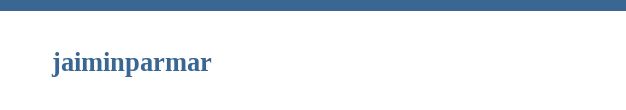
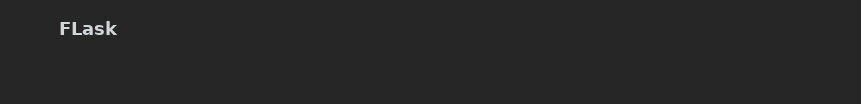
- jaiminparmar
+ FLask

